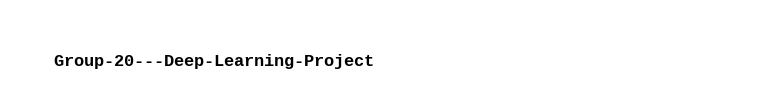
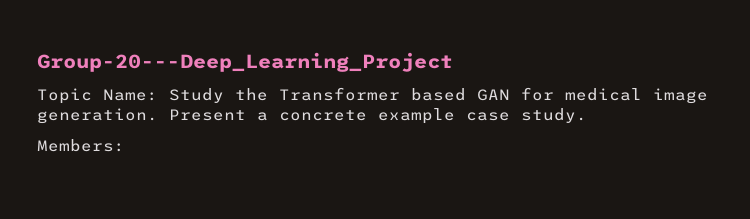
- Group-20---Deep-Learning-Project
+ Group-20---Deep_Learning_Project
+ Topic Name: Study the Transformer based GAN for medical image generation. Present a concrete example case study.
+ Members:

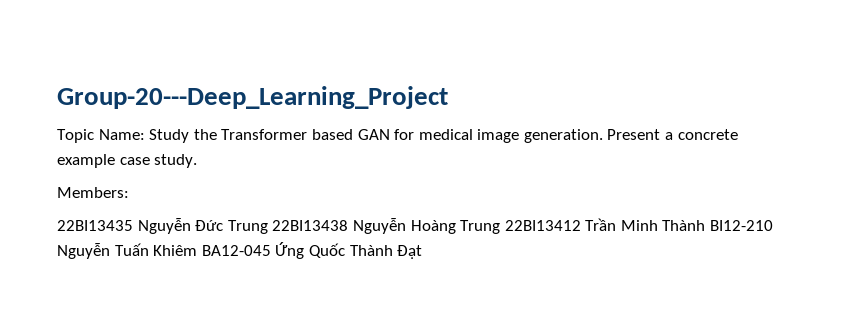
+ 22BI13435 Nguyễn Đức Trung 22BI13438 Nguyễn Hoàng Trung 22BI13412 Trần Minh Thành BI12-210 Nguyễn Tuấn Khiêm BA12-045 Ứng Quốc Thành Đạt

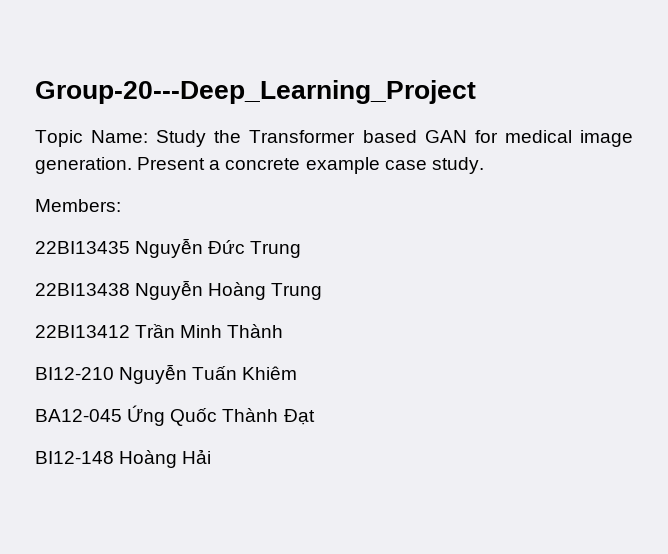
- 22BI13435 Nguyễn Đức Trung 22BI13438 Nguyễn Hoàng Trung 22BI13412 Trần Minh Thành BI12-210 Nguyễn Tuấn Khiêm BA12-045 Ứng Quốc Thành Đạt
+ 22BI13435 Nguyễn Đức Trung
+ 22BI13438 Nguyễn Hoàng Trung
+ 22BI13412 Trần Minh Thành
+ BI12-210 Nguyễn Tuấn Khiêm
+ BA12-045 Ứng Quốc Thành Đạt
+ BI12-148 Hoàng Hải

